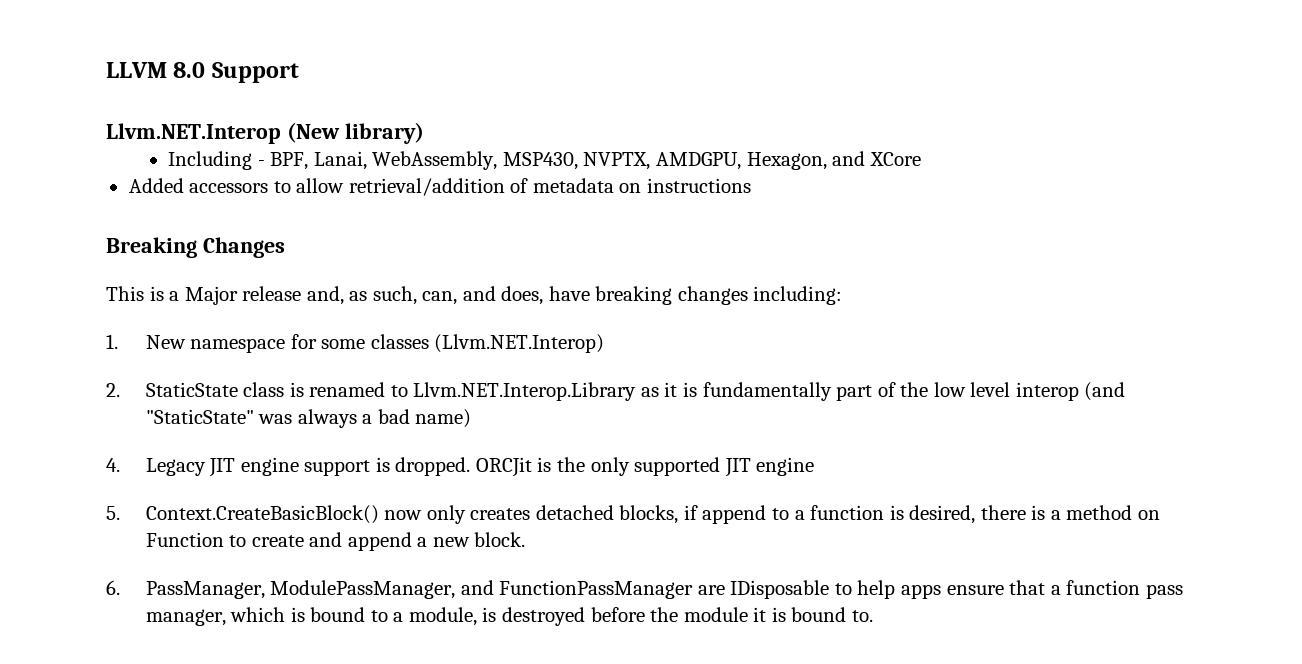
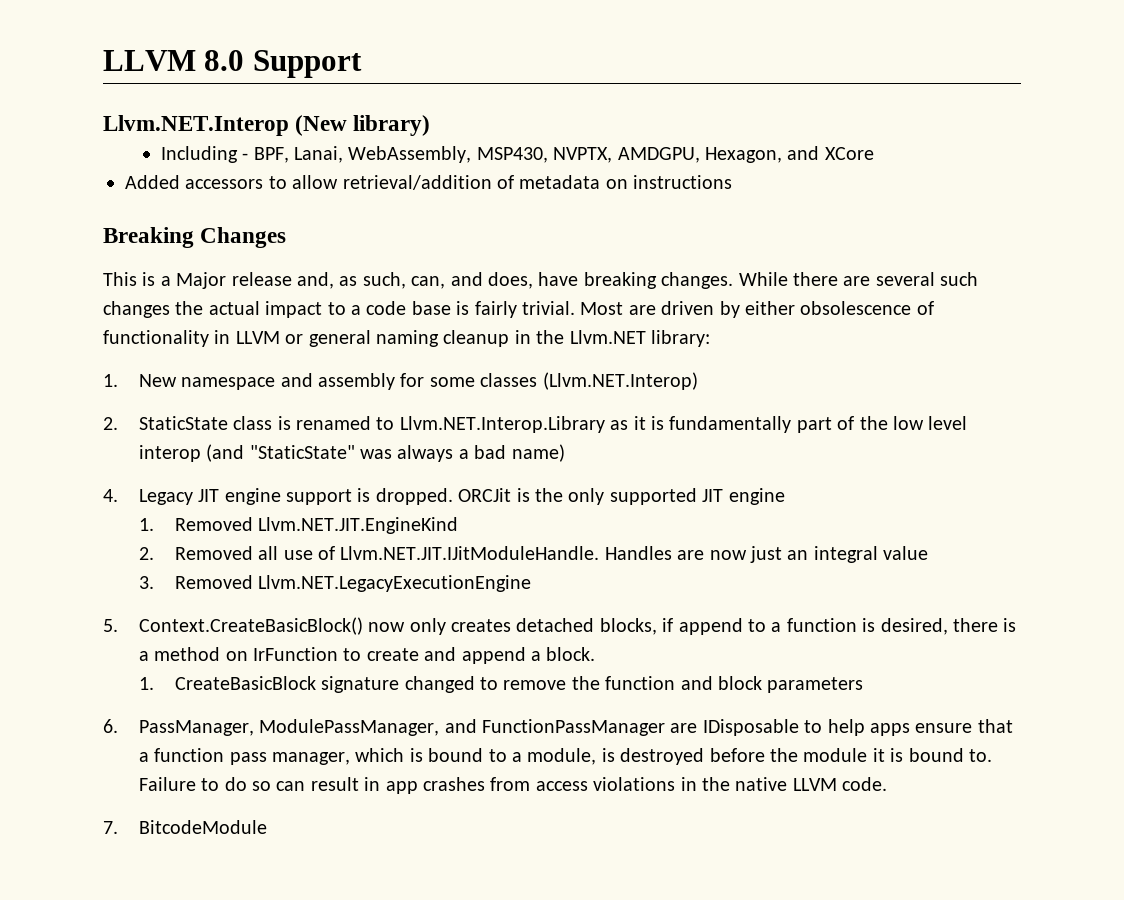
- This is a Major release and, as such, can, and does, have breaking changes including:
+ This is a Major release and, as such, can, and does, have breaking changes. While there are several such changes the actual impact to a code base is fairly trivial. Most are driven by either obsolescence of functionality in LLVM or general naming cleanup in the Llvm.NET library:
- 1. New namespace for some classes (Llvm.NET.Interop)
+ 1. New namespace and assembly for some classes (Llvm.NET.Interop)
+ 1. Removed Llvm.NET.JIT.EngineKind
+ 2. Removed all use of Llvm.NET.JIT.IJitModuleHandle. Handles are now just an integral value
+ 3. Removed Llvm.NET.LegacyExecutionEngine
- 5. Context.CreateBasicBlock() now only creates detached blocks, if append to a function is desired, there is a method on Function to create and append a new block.
+ 5. Context.CreateBasicBlock() now only creates detached blocks, if append to a function is desired, there is a method on IrFunction to create and append a block.
+ 1. CreateBasicBlock signature changed to remove the function and block parameters
+ Failure to do so can result in app crashes from access violations in the native LLVM code.
+ 7. BitcodeModule

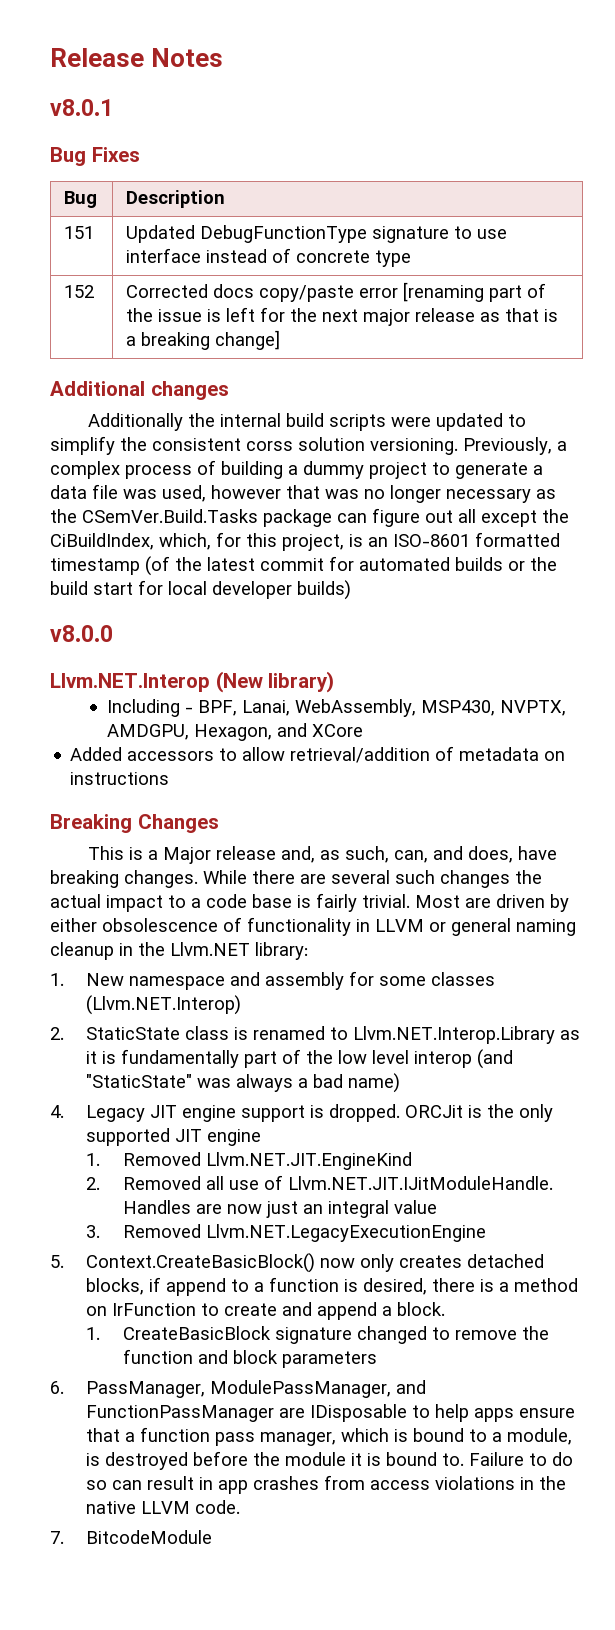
- LLVM 8.0 Support
+ Release Notes
+ v8.0.1
+ Bug Fixes
+ Bug | Description
+ 151 | Updated DebugFunctionType signature to use interface instead of concrete type
+ 152 | Corrected docs copy/paste error [renaming part of the issue is left for the next major release as that is a breaking change]
+ Additional changes
+ Additionally the internal build scripts were updated to simplify the consistent corss solution versioning. Previously, a complex process of building a dummy project to generate a data file was used, however that was no longer necessary as the CSemVer.Build.Tasks package can figure out all except the CiBuildIndex, which, for this project, is an ISO-8601 formatted timestamp (of the latest commit for automated builds or the build start for local developer builds)
+ v8.0.0

